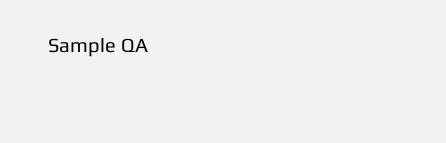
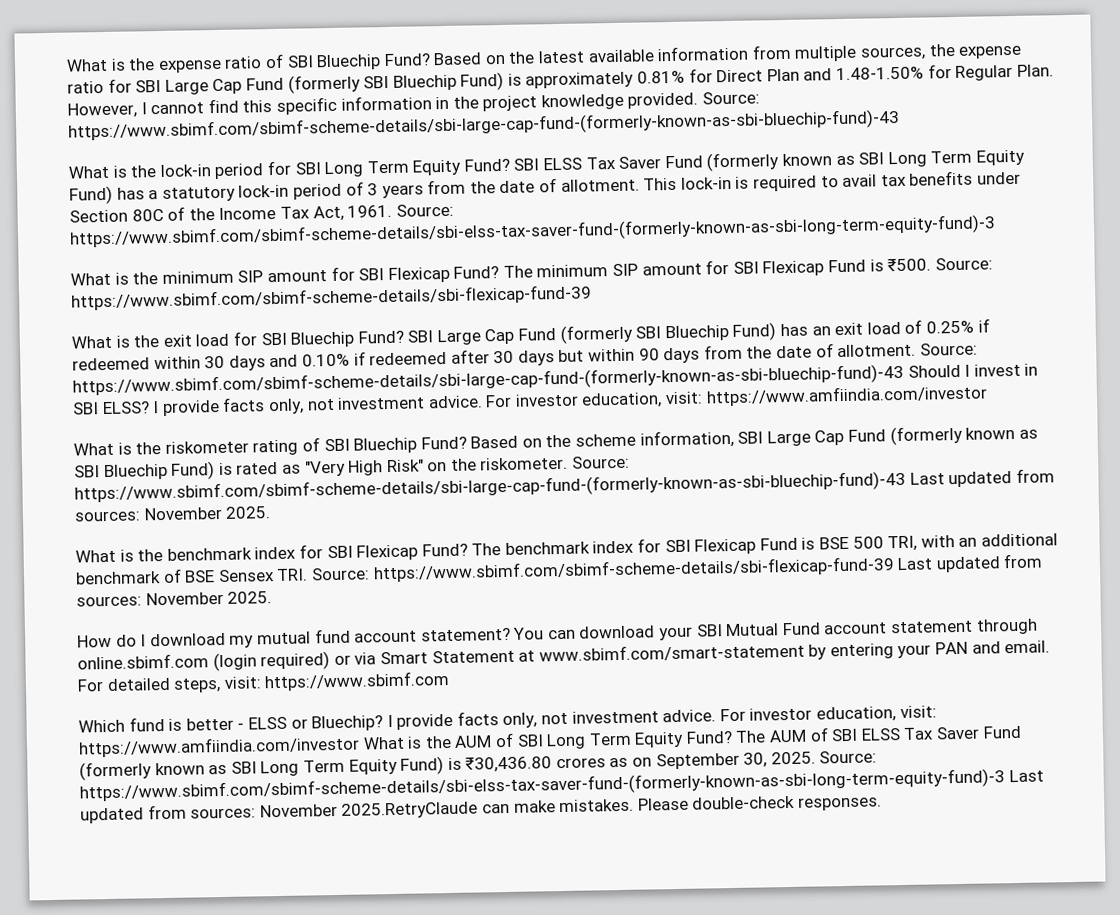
- Sample QA
+ What is the expense ratio of SBI Bluechip Fund? Based on the latest available information from multiple sources, the expense ratio for SBI Large Cap Fund (formerly SBI Bluechip Fund) is approximately 0.81% for Direct Plan and 1.48-1.50% for Regular Plan. However, I cannot find this specific information in the project knowledge provided. Source: https://www.sbimf.com/sbimf-scheme-details/sbi-large-cap-fund-(formerly-known-as-sbi-bluechip-fund)-43
+ What is the lock-in period for SBI Long Term Equity Fund? SBI ELSS Tax Saver Fund (formerly known as SBI Long Term Equity Fund) has a statutory lock-in period of 3 years from the date of allotment. This lock-in is required to avail tax benefits under Section 80C of the Income Tax Act, 1961. Source: https://www.sbimf.com/sbimf-scheme-details/sbi-elss-tax-saver-fund-(formerly-known-as-sbi-long-term-equity-fund)-3
+ What is the minimum SIP amount for SBI Flexicap Fund? The minimum SIP amount for SBI Flexicap Fund is ₹500. Source: https://www.sbimf.com/sbimf-scheme-details/sbi-flexicap-fund-39
+ What is the exit load for SBI Bluechip Fund? SBI Large Cap Fund (formerly SBI Bluechip Fund) has an exit load of 0.25% if redeemed within 30 days and 0.10% if redeemed after 30 days but within 90 days from the date of allotment. Source: https://www.sbimf.com/sbimf-scheme-details/sbi-large-cap-fund-(formerly-known-as-sbi-bluechip-fund)-43 Should I invest in SBI ELSS? I provide facts only, not investment advice. For investor education, visit: https://www.amfiindia.com/investor
+ What is the riskometer rating of SBI Bluechip Fund? Based on the scheme information, SBI Large Cap Fund (formerly known as SBI Bluechip Fund) is rated as "Very High Risk" on the riskometer. Source: https://www.sbimf.com/sbimf-scheme-details/sbi-large-cap-fund-(formerly-known-as-sbi-bluechip-fund)-43 Last updated from sources: November 2025.
+ What is the benchmark index for SBI Flexicap Fund? The benchmark index for SBI Flexicap Fund is BSE 500 TRI, with an additional benchmark of BSE Sensex TRI. Source: https://www.sbimf.com/sbimf-scheme-details/sbi-flexicap-fund-39 Last updated from sources: November 2025.
+ How do I download my mutual fund account statement? You can download your SBI Mutual Fund account statement through online.sbimf.com (login required) or via Smart Statement at www.sbimf.com/smart-statement by entering your PAN and email. For detailed steps, visit: https://www.sbimf.com
+ Which fund is better - ELSS or Bluechip? I provide facts only, not investment advice. For investor education, visit: https://www.amfiindia.com/investor What is the AUM of SBI Long Term Equity Fund? The AUM of SBI ELSS Tax Saver Fund (formerly known as SBI Long Term Equity Fund) is ₹30,436.80 crores as on September 30, 2025. Source: https://www.sbimf.com/sbimf-scheme-details/sbi-elss-tax-saver-fund-(formerly-known-as-sbi-long-term-equity-fund)-3 Last updated from sources: November 2025.RetryClaude can make mistakes. Please double-check responses.

